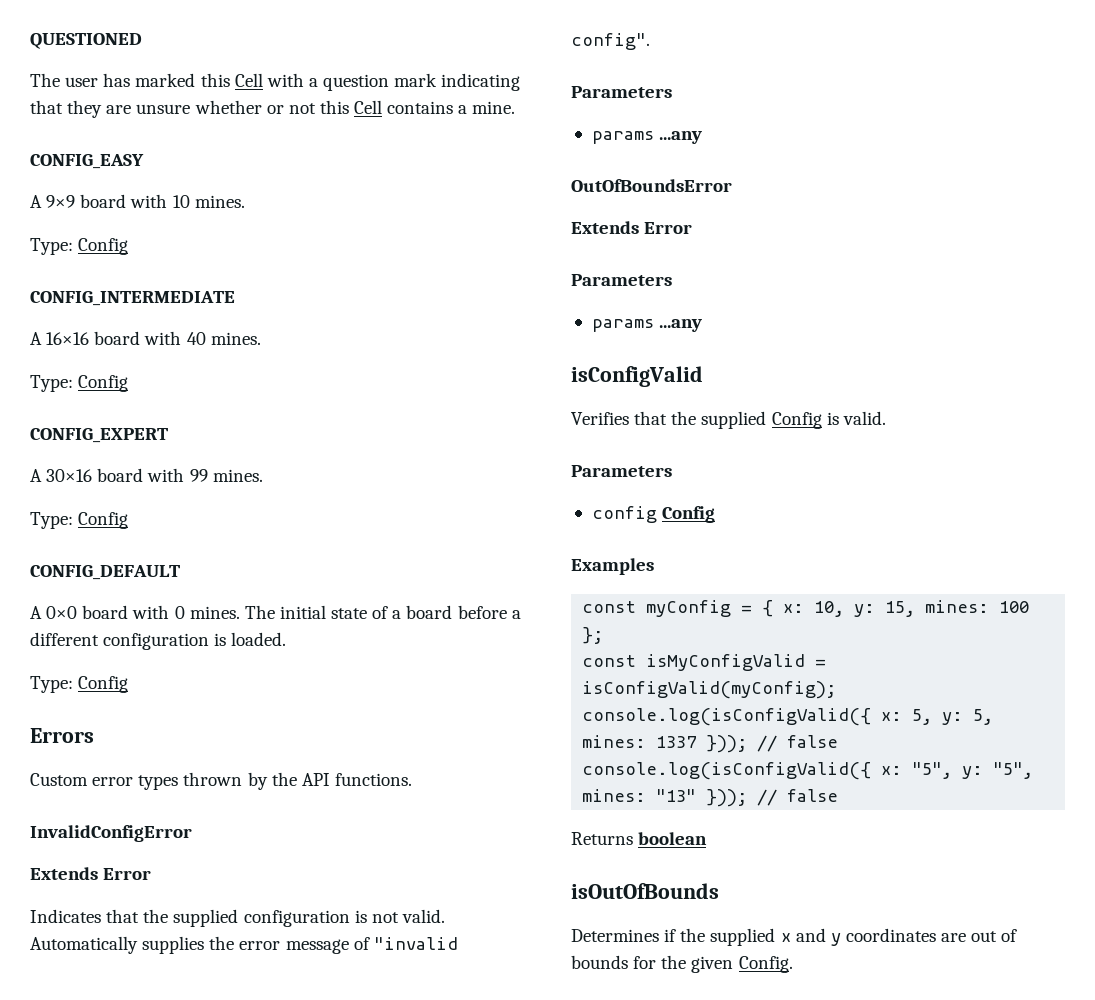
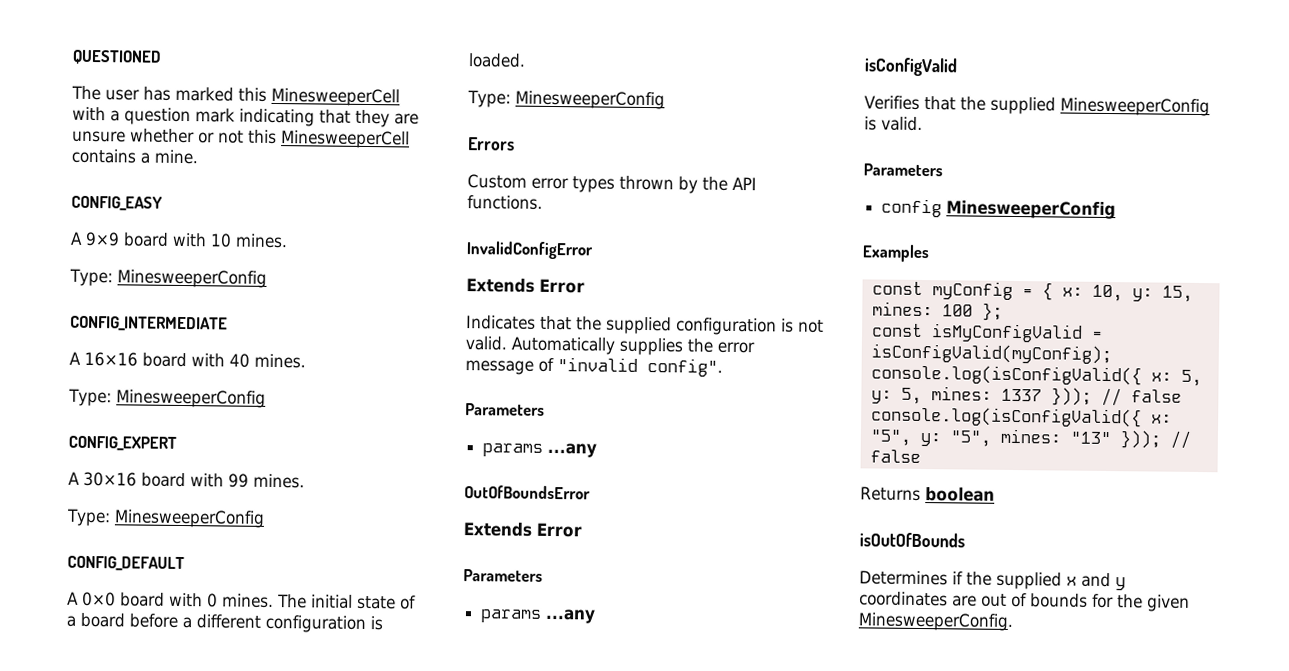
- The user has marked this Cell with a question mark indicating that they are unsure whether or not this Cell contains a mine.
+ The user has marked this MinesweeperCell with a question mark indicating that they are unsure whether or not this MinesweeperCell contains a mine.
  A 9×9 board with 10 mines.
- Type: Config
+ Type: MinesweeperConfig
  A 16×16 board with 40 mines.
- Type: Config
+ Type: MinesweeperConfig
  A 30×16 board with 99 mines.
- Type: Config
+ Type: MinesweeperConfig
  The initial state of a board before a different configuration is loaded.
- Type: Config
+ Type: MinesweeperConfig
- Verifies that the supplied Config is valid.
+ Verifies that the supplied MinesweeperConfig is valid.
- config Config
+ config MinesweeperConfig
- Determines if the supplied x and y coordinates are out of bounds for the given Config.
+ Determines if the supplied x and y coordinates are out of bounds for the given MinesweeperConfig.

